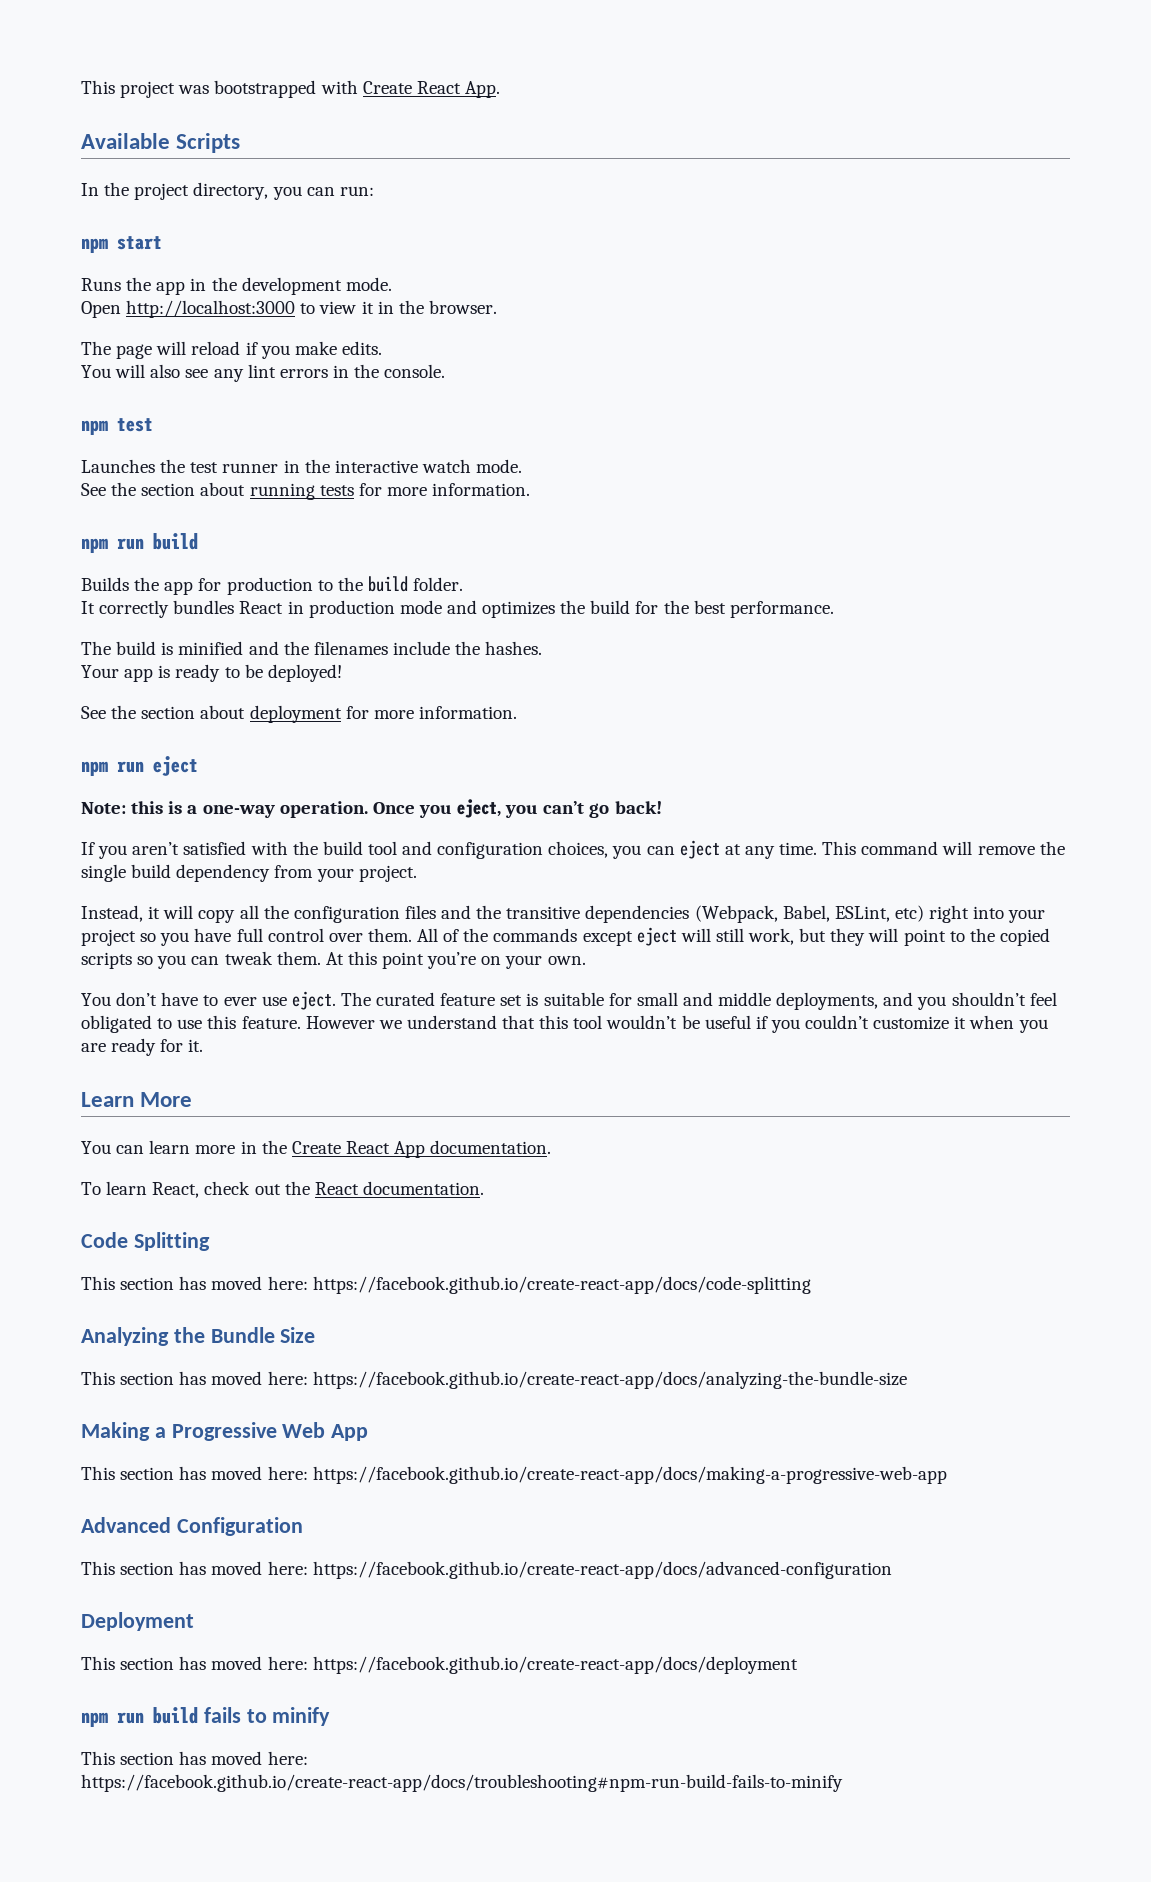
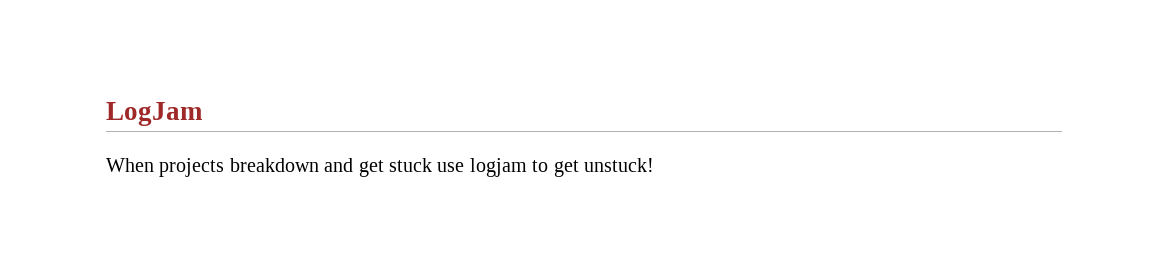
- This project was bootstrapped with Create React App.
- Available Scripts
- In the project directory, you can run:
- npm start
- Runs the app in the development mode.
- Open http://localhost:3000 to view it in the browser.
- The page will reload if you make edits.
- You will also see any lint errors in the console.
- npm test
- Launches the test runner in the interactive watch mode.
- See the section about running tests for more information.
- npm run build
- Builds the app for production to the build folder.
- It correctly bundles React in production mode and optimizes the build for the best performance.
- The build is minified and the filenames include the hashes.
- Your app is ready to be deployed!
- See the section about deployment for more information.
- npm run eject
- Note: this is a one-way operation. Once you eject, you can’t go back!
- If you aren’t satisfied with the build tool and configuration choices, you can eject at any time. This command will remove the single build dependency from your project.
- Instead, it will copy all the configuration files and the transitive dependencies (Webpack, Babel, ESLint, etc) right into your project so you have full control over them. All of the commands except eject will still work, but they will point to the copied scripts so you can tweak them. At this point you’re on your own.
- You don’t have to ever use eject. The curated feature set is suitable for small and middle deployments, and you shouldn’t feel obligated to use this feature. However we understand that this tool wouldn’t be useful if you couldn’t customize it when you are ready for it.
- Learn More
- You can learn more in the Create React App documentation.
- To learn React, check out the React documentation.
- Code Splitting
- This section has moved here: https://facebook.github.io/create-react-app/docs/code-splitting
- Analyzing the Bundle Size
- This section has moved here: https://facebook.github.io/create-react-app/docs/analyzing-the-bundle-size
- Making a Progressive Web App
- This section has moved here: https://facebook.github.io/create-react-app/docs/making-a-progressive-web-app
- Advanced Configuration
- This section has moved here: https://facebook.github.io/create-react-app/docs/advanced-configuration
- Deployment
- This section has moved here: https://facebook.github.io/create-react-app/docs/deployment
- npm run build fails to minify
- This section has moved here: https://facebook.github.io/create-react-app/docs/troubleshooting#npm-run-build-fails-to-minify
+ LogJam
+ When projects breakdown and get stuck use logjam to get unstuck!

